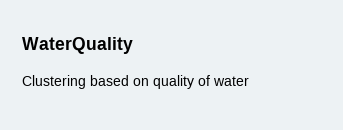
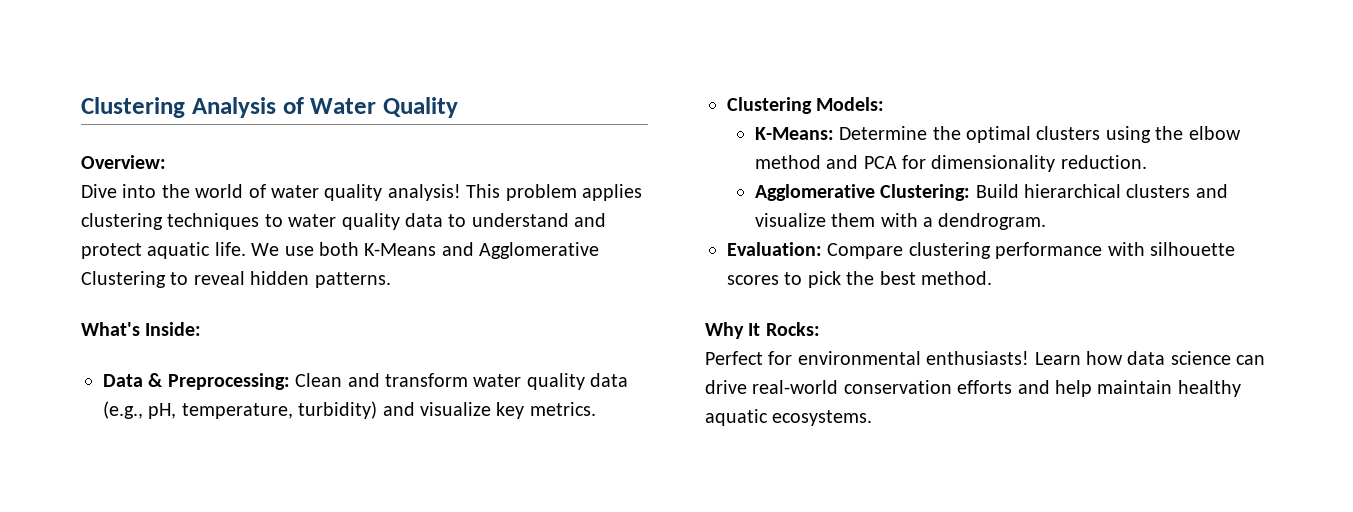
- WaterQuality
- Clustering based on quality of water
+ Clustering Analysis of Water Quality
+ Overview:
+ Dive into the world of water quality analysis! This problem applies clustering techniques to water quality data to understand and protect aquatic life. We use both K-Means and Agglomerative Clustering to reveal hidden patterns.
+ What's Inside:
+ Data & Preprocessing: Clean and transform water quality data (e.g., pH, temperature, turbidity) and visualize key metrics.
+ Clustering Models:
+ K-Means: Determine the optimal clusters using the elbow method and PCA for dimensionality reduction.
+ Agglomerative Clustering: Build hierarchical clusters and visualize them with a dendrogram.
+ Evaluation: Compare clustering performance with silhouette scores to pick the best method.
+ Why It Rocks:
+ Perfect for environmental enthusiasts! Learn how data science can drive real-world conservation efforts and help maintain healthy aquatic ecosystems.

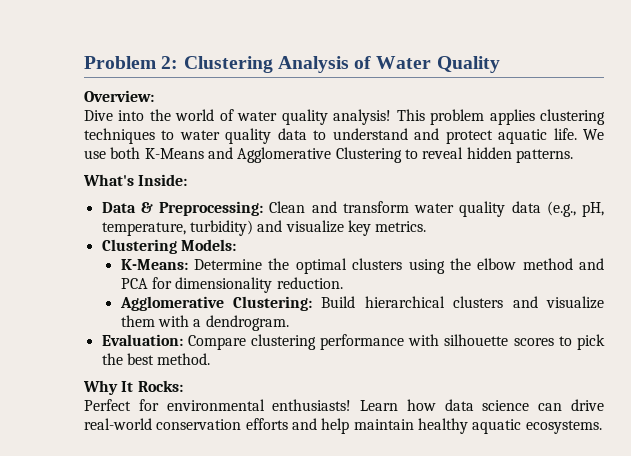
- Clustering Analysis of Water Quality
+ Problem 2: Clustering Analysis of Water Quality

